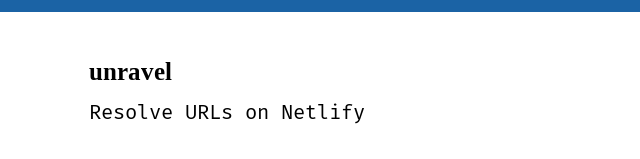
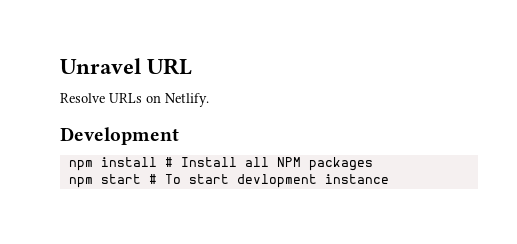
- unravel
+ Unravel URL
- Resolve URLs on Netlify
+ Resolve URLs on Netlify.
+ Development
+ npm install # Install all NPM packages
+ npm start # To start devlopment instance

